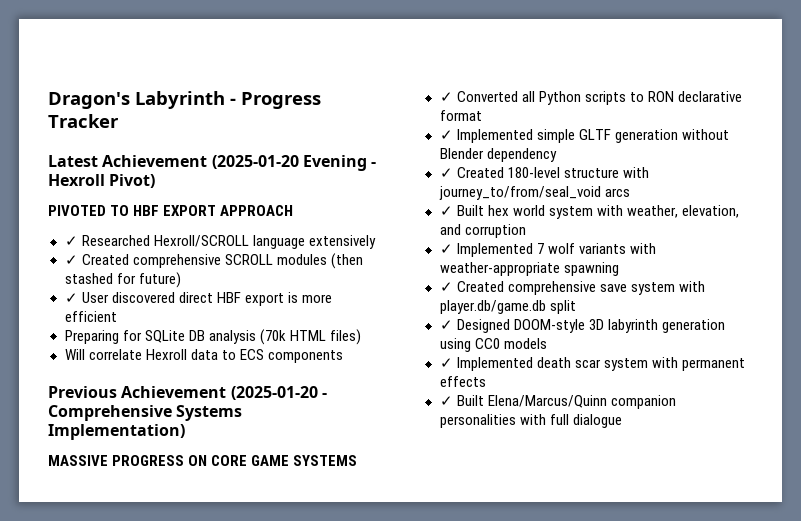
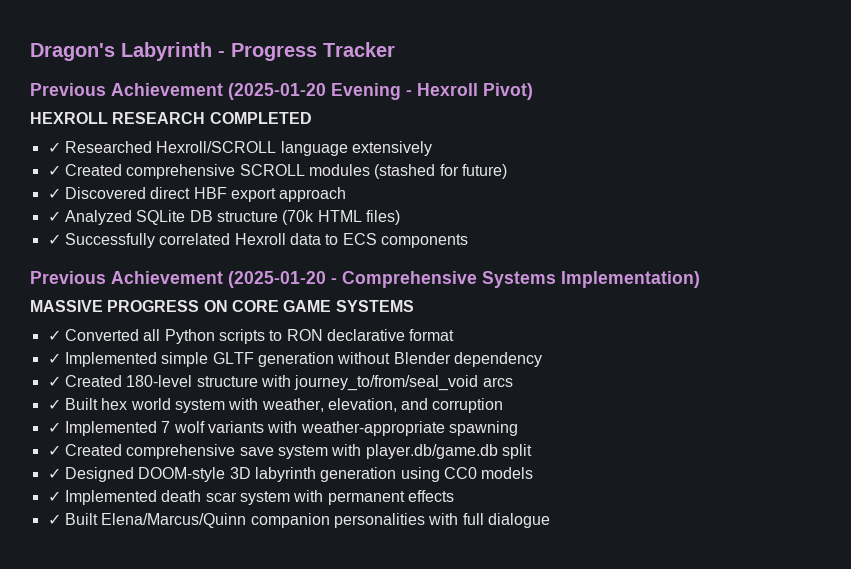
- Latest Achievement (2025-01-20 Evening - Hexroll Pivot)
+ Previous Achievement (2025-01-20 Evening - Hexroll Pivot)
- PIVOTED TO HBF EXPORT APPROACH
+ HEXROLL RESEARCH COMPLETED
- ✓ Created comprehensive SCROLL modules (then stashed for future)
+ ✓ Created comprehensive SCROLL modules (stashed for future)
- ✓ User discovered direct HBF export is more efficient
- Preparing for SQLite DB analysis (70k HTML files)
+ ✓ Discovered direct HBF export approach
+ ✓ Analyzed SQLite DB structure (70k HTML files)
- Will correlate Hexroll data to ECS components
+ ✓ Successfully correlated Hexroll data to ECS components

